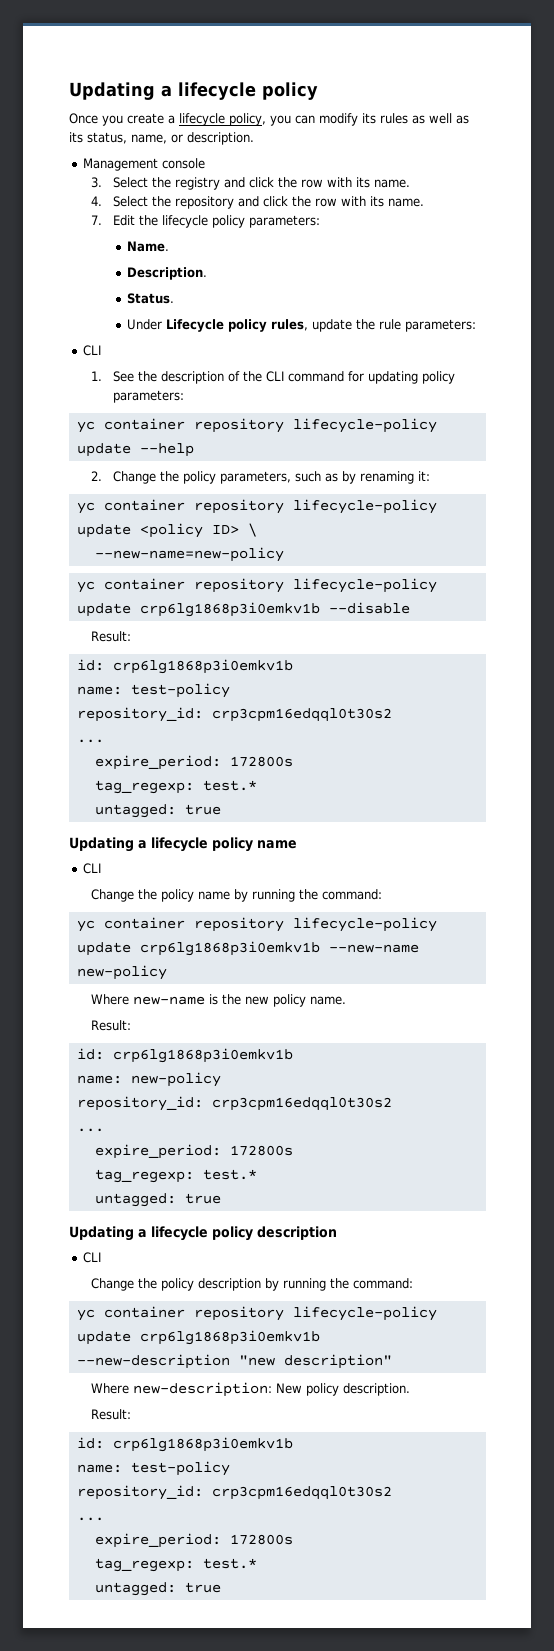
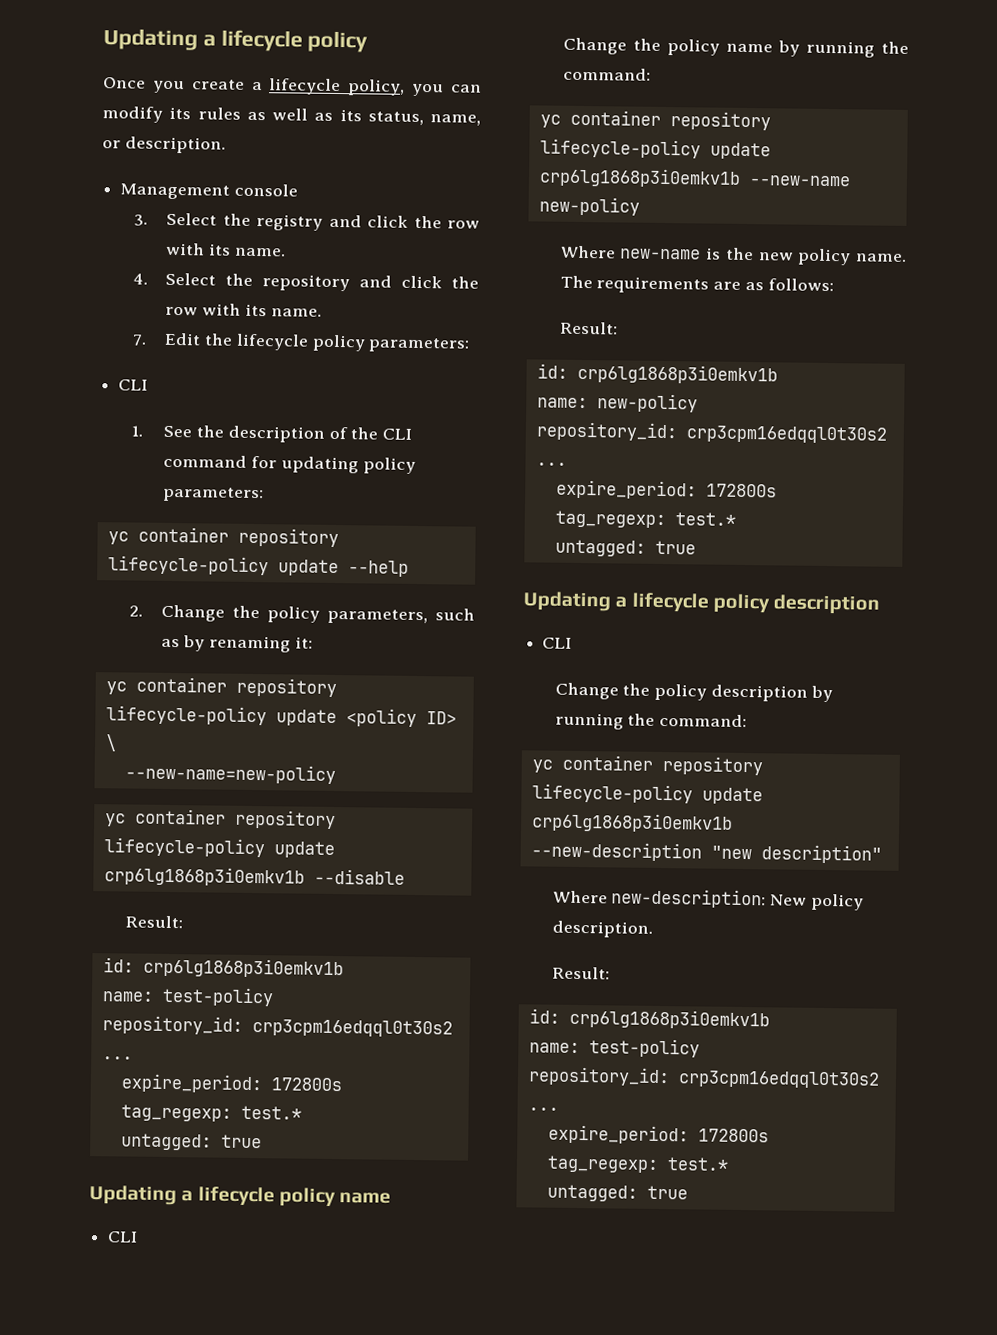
- Name.
- Description.
- Status.
- Under Lifecycle policy rules, update the rule parameters:
+ The requirements are as follows:

